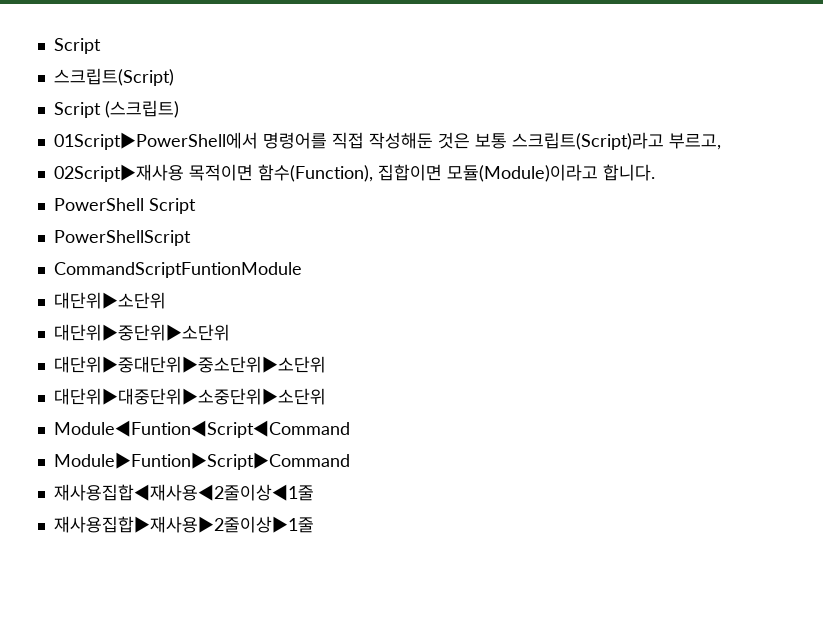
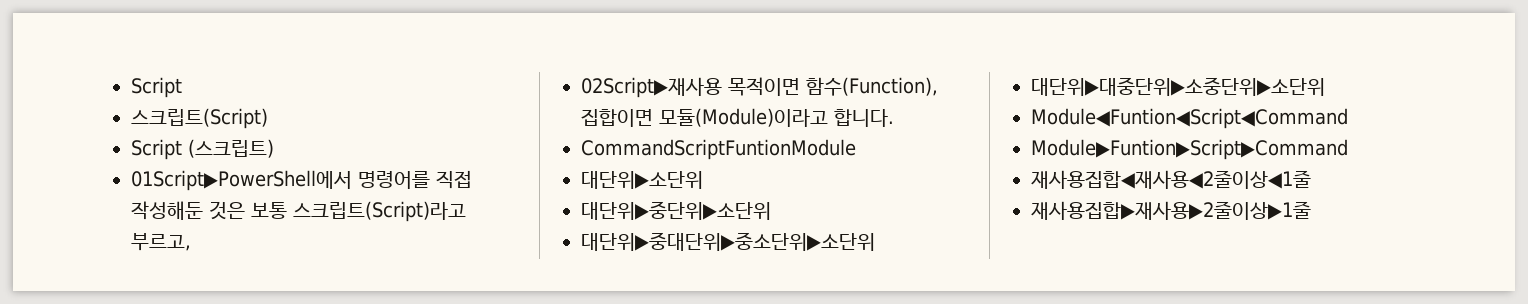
- PowerShell Script
- PowerShellScript

